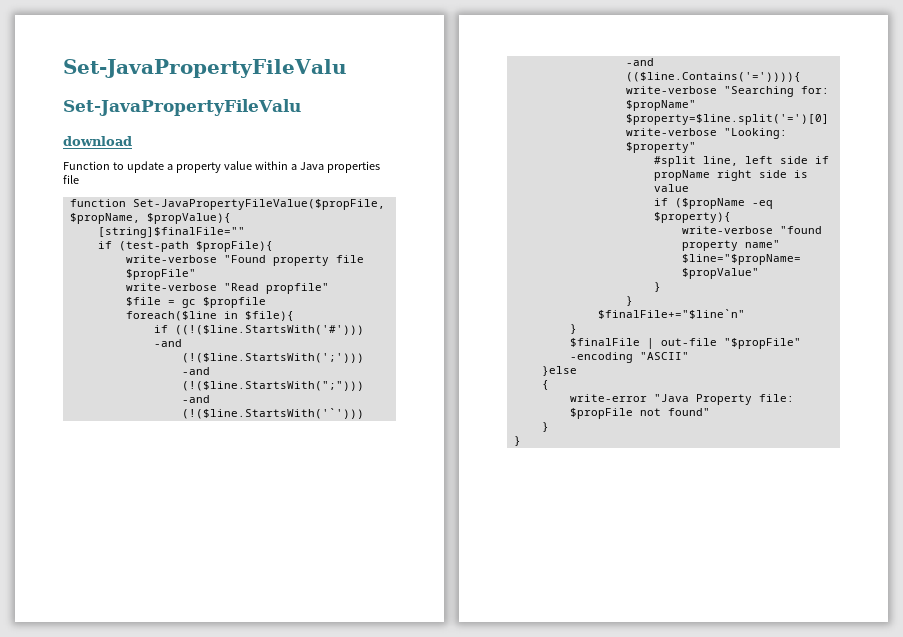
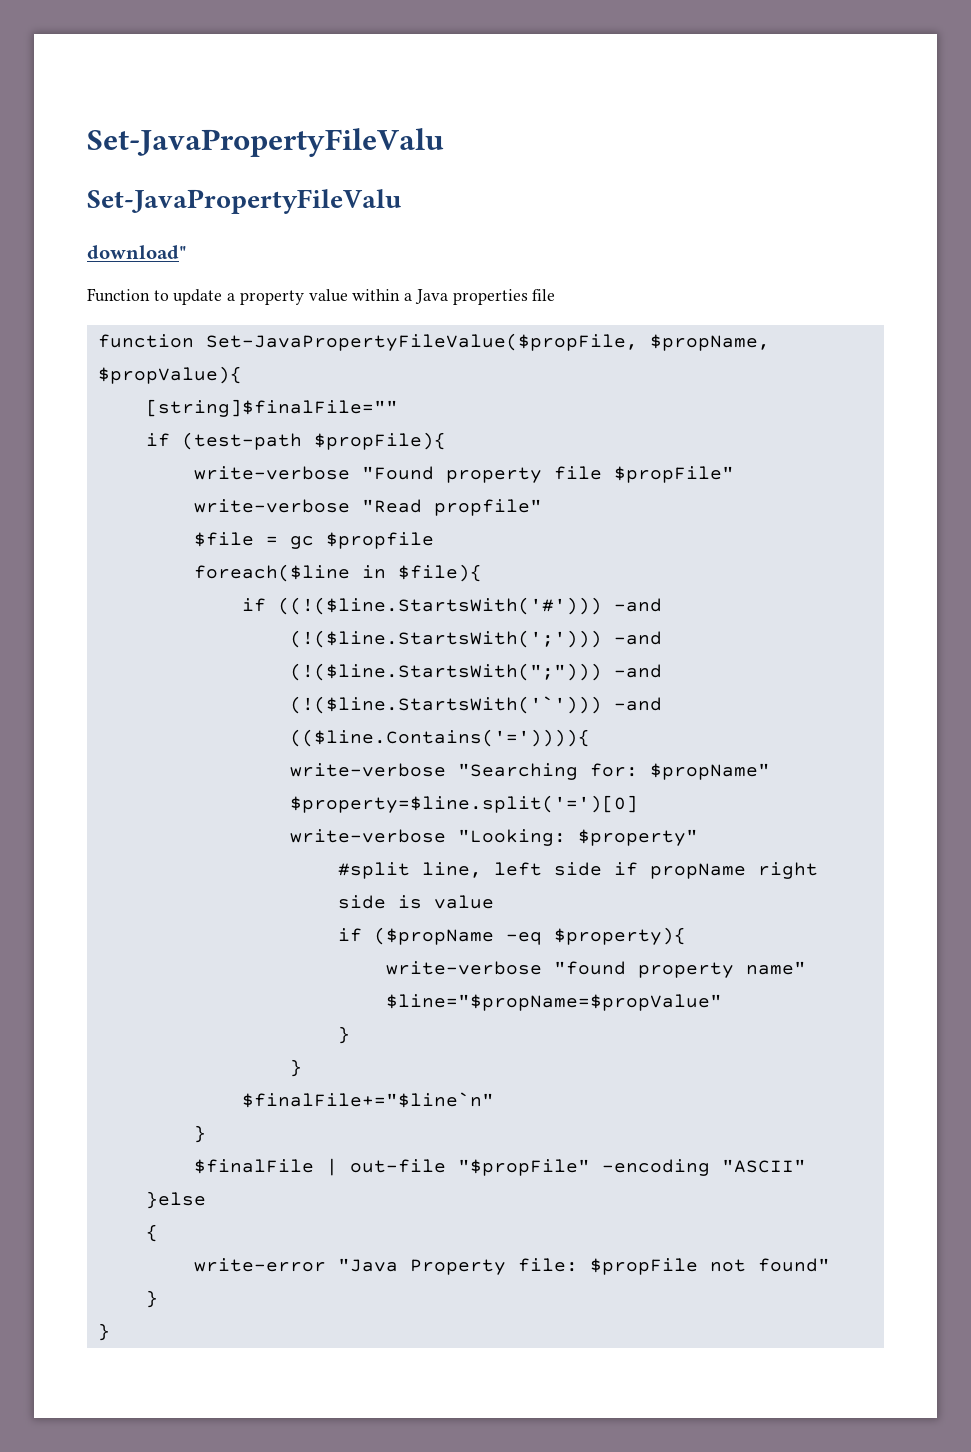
- download
+ download"

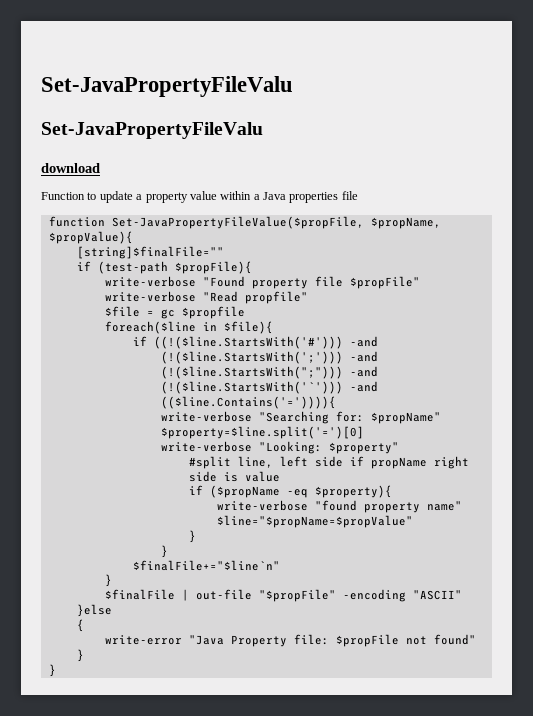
- download"
+ download

